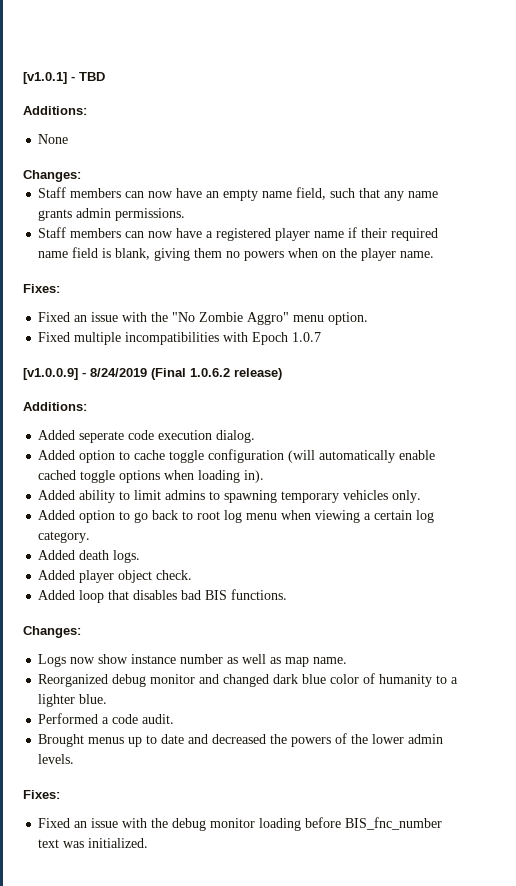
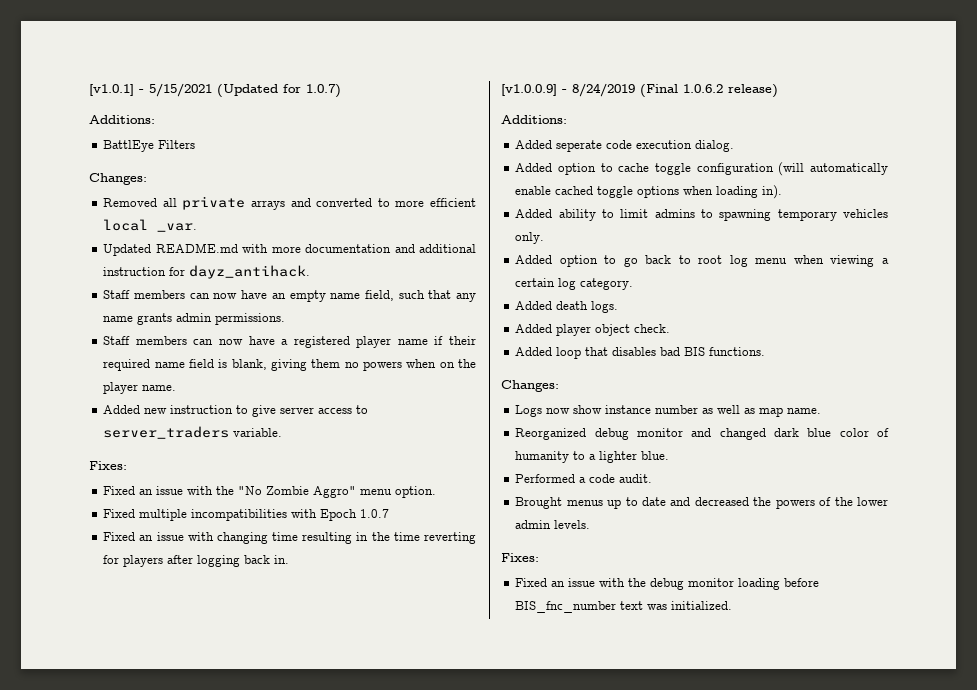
- [v1.0.1] - TBD
+ [v1.0.1] - 5/15/2021 (Updated for 1.0.7)
  Additions:
- None
+ BattlEye Filters
  Changes:
+ Removed all private arrays and converted to more efficient local _var.
+ Updated README.md with more documentation and additional instruction for dayz_antihack.
+ Added new instruction to give server access to server_traders variable.
+ Fixed an issue with changing time resulting in the time reverting for players after logging back in.

